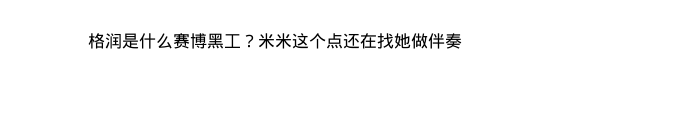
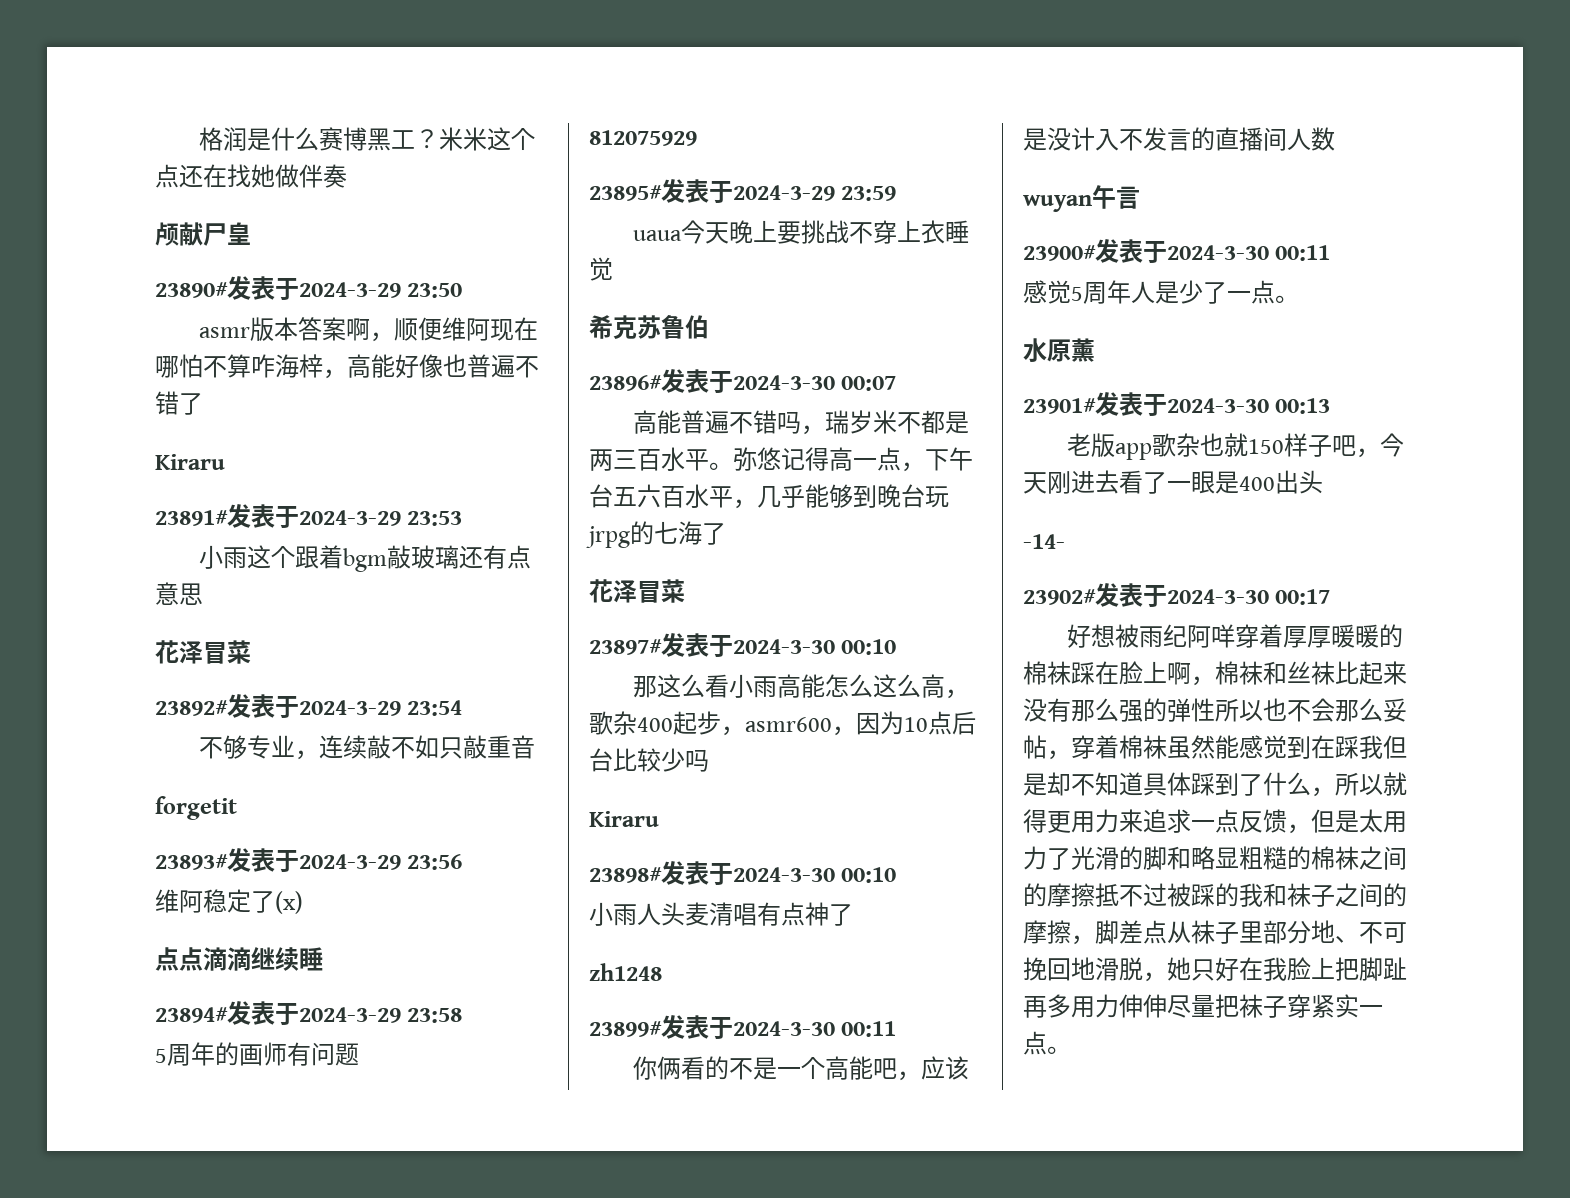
+ 颅献尸皇
+ 23890#发表于2024-3-29 23:50
+ asmr版本答案啊，顺便维阿现在哪怕不算咋海梓，高能好像也普遍不错了
+ Kiraru
+ 23891#发表于2024-3-29 23:53
+ 小雨这个跟着bgm敲玻璃还有点意思
+ 花泽冒菜
+ 23892#发表于2024-3-29 23:54
+ 不够专业，连续敲不如只敲重音
+ forgetit
+ 23893#发表于2024-3-29 23:56
+ 维阿稳定了(x)
+ 点点滴滴继续睡
+ 23894#发表于2024-3-29 23:58
+ 5周年的画师有问题
+ 812075929
+ 23895#发表于2024-3-29 23:59
+ uaua今天晚上要挑战不穿上衣睡觉
+ 希克苏鲁伯
+ 23896#发表于2024-3-30 00:07
+ 高能普遍不错吗，瑞岁米不都是两三百水平。弥悠记得高一点，下午台五六百水平，几乎能够到晚台玩jrpg的七海了
+ 花泽冒菜
+ 23897#发表于2024-3-30 00:10
+ 那这么看小雨高能怎么这么高，歌杂400起步，asmr600，因为10点后台比较少吗
+ Kiraru
+ 23898#发表于2024-3-30 00:10
+ 小雨人头麦清唱有点神了
+ zh1248
+ 23899#发表于2024-3-30 00:11
+ 你俩看的不是一个高能吧，应该是没计入不发言的直播间人数
+ wuyan午言
+ 23900#发表于2024-3-30 00:11
+ 感觉5周年人是少了一点。
+ 水原薰
+ 23901#发表于2024-3-30 00:13
+ 老版app歌杂也就150样子吧，今天刚进去看了一眼是400出头
+ -14-
+ 23902#发表于2024-3-30 00:17
+ 好想被雨纪阿咩穿着厚厚暖暖的棉袜踩在脸上啊，棉袜和丝袜比起来没有那么强的弹性所以也不会那么妥帖，穿着棉袜虽然能感觉到在踩我但是却不知道具体踩到了什么，所以就得更用力来追求一点反馈，但是太用力了光滑的脚和略显粗糙的棉袜之间的摩擦抵不过被踩的我和袜子之间的摩擦，脚差点从袜子里部分地、不可挽回地滑脱，她只好在我脸上把脚趾再多用力伸伸尽量把袜子穿紧实一点。

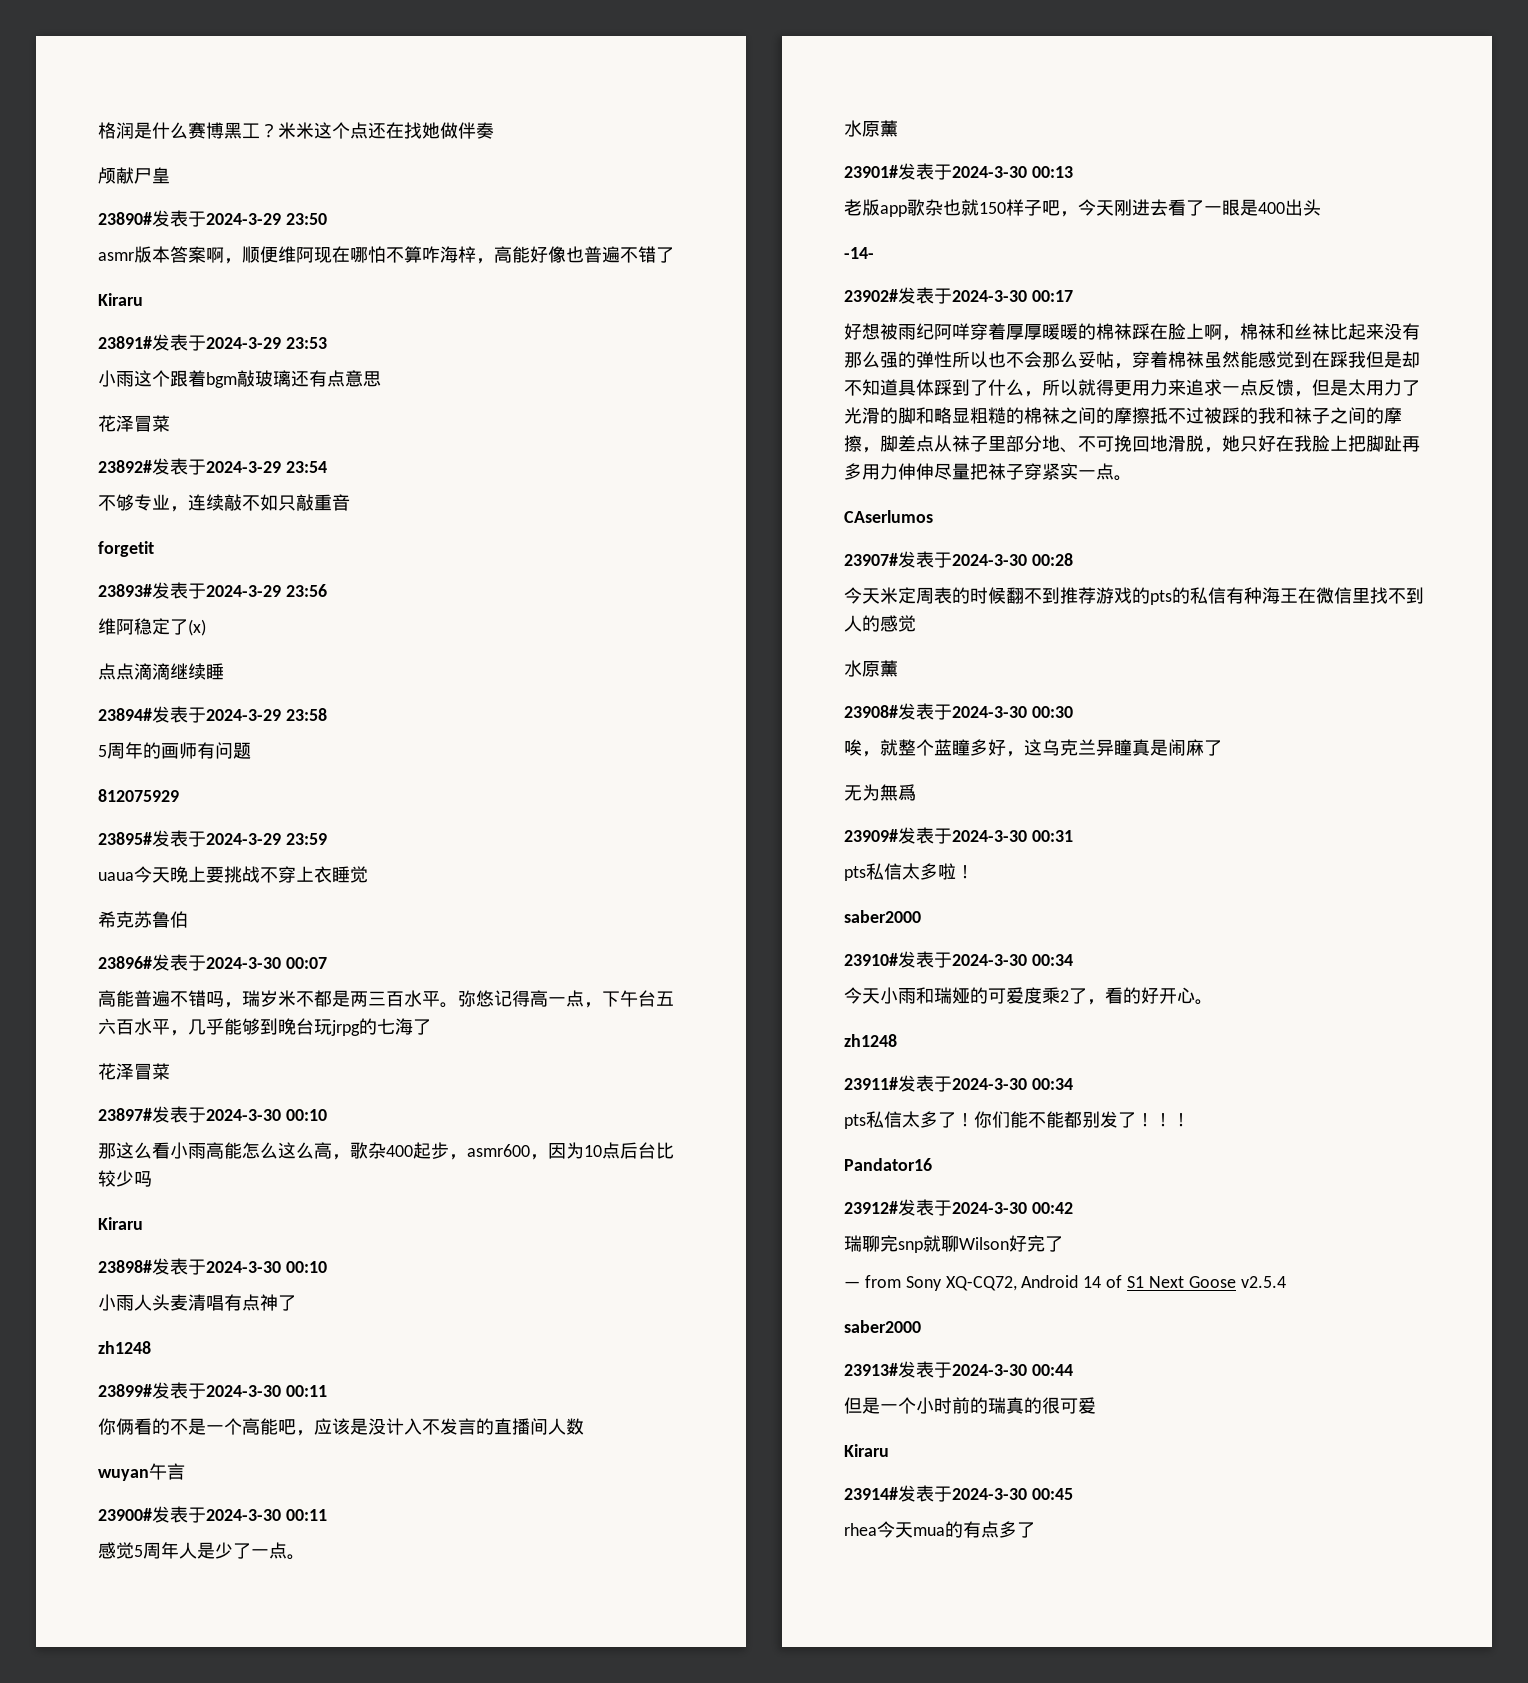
+ CAserlumos
+ 23907#发表于2024-3-30 00:28
+ 今天米定周表的时候翻不到推荐游戏的pts的私信有种海王在微信里找不到人的感觉
+ 水原薰
+ 23908#发表于2024-3-30 00:30
+ 唉，就整个蓝瞳多好，这乌克兰异瞳真是闹麻了
+ 无为無爲
+ 23909#发表于2024-3-30 00:31
+ pts私信太多啦！
+ saber2000
+ 23910#发表于2024-3-30 00:34
+ 今天小雨和瑞娅的可爱度乘2了，看的好开心。
+ zh1248
+ 23911#发表于2024-3-30 00:34
+ pts私信太多了！你们能不能都别发了！！！
+ Pandator16
+ 23912#发表于2024-3-30 00:42
+ 瑞聊完snp就聊Wilson好完了
+ — from Sony XQ-CQ72, Android 14 of S1 Next Goose v2.5.4
+ saber2000
+ 23913#发表于2024-3-30 00:44
+ 但是一个小时前的瑞真的很可爱
+ Kiraru
+ 23914#发表于2024-3-30 00:45
+ rhea今天mua的有点多了

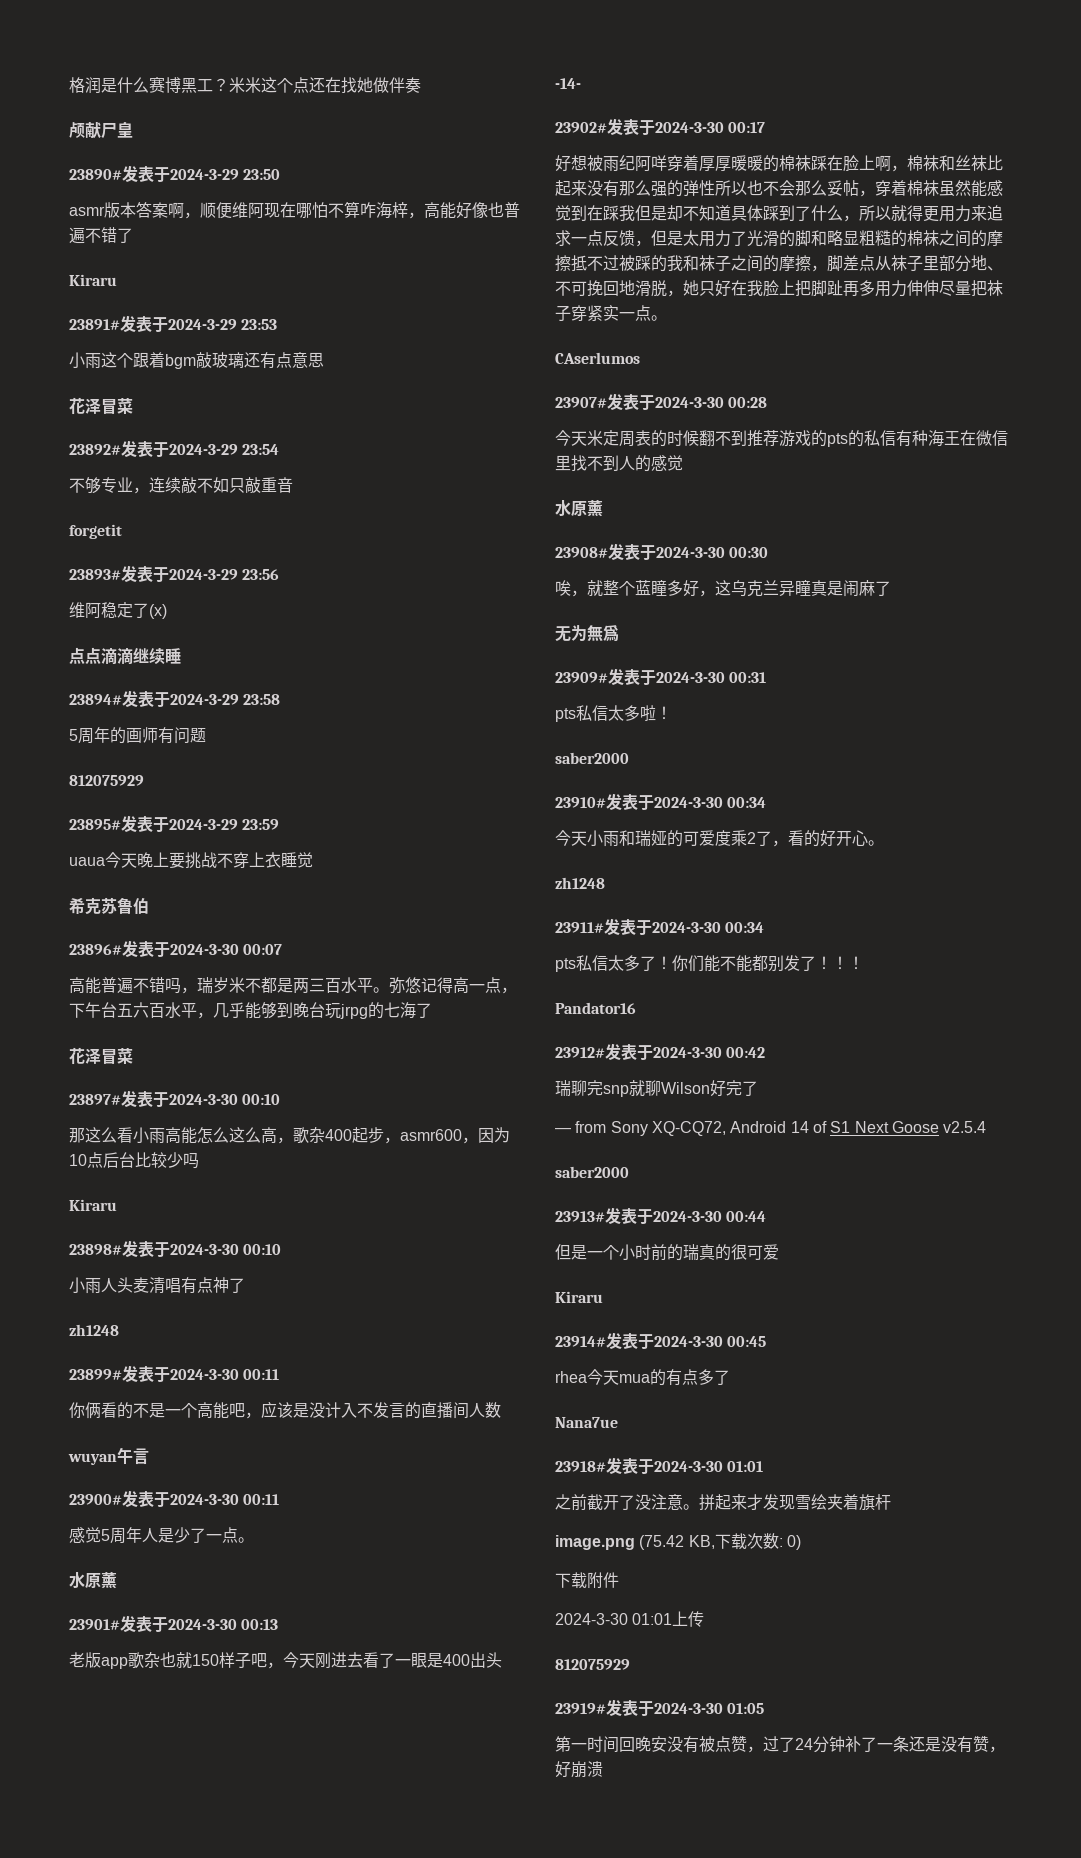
+ Nana7ue
+ 23918#发表于2024-3-30 01:01
+ 之前截开了没注意。拼起来才发现雪绘夹着旗杆
+ image.png (75.42 KB,下载次数: 0)
+ 下载附件
+ 2024-3-30 01:01上传
+ 812075929
+ 23919#发表于2024-3-30 01:05
+ 第一时间回晚安没有被点赞，过了24分钟补了一条还是没有赞，好崩溃

